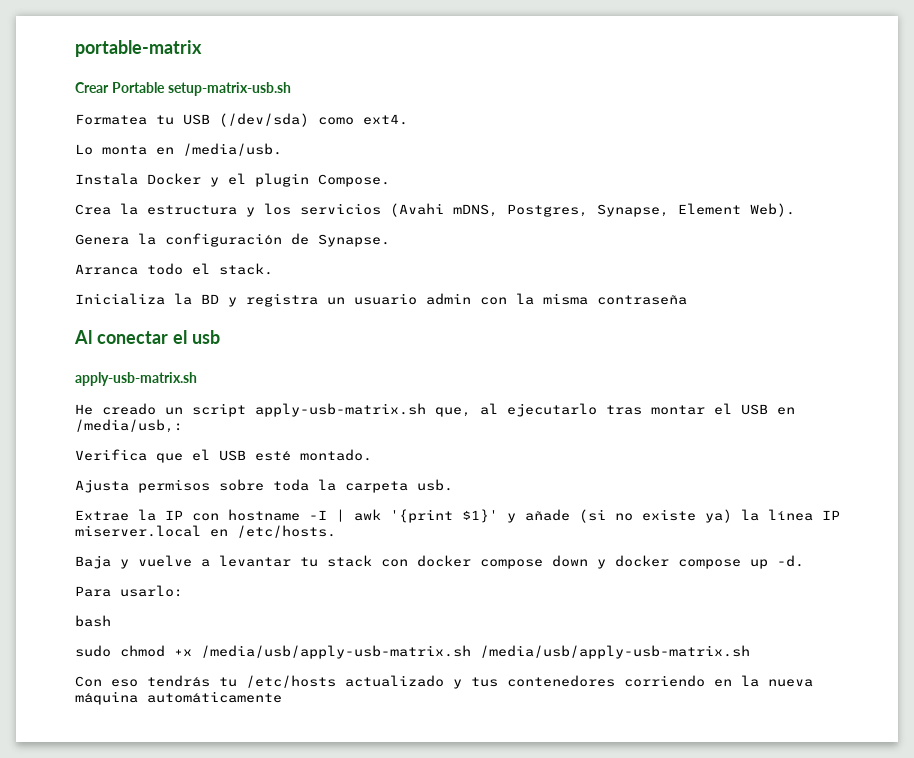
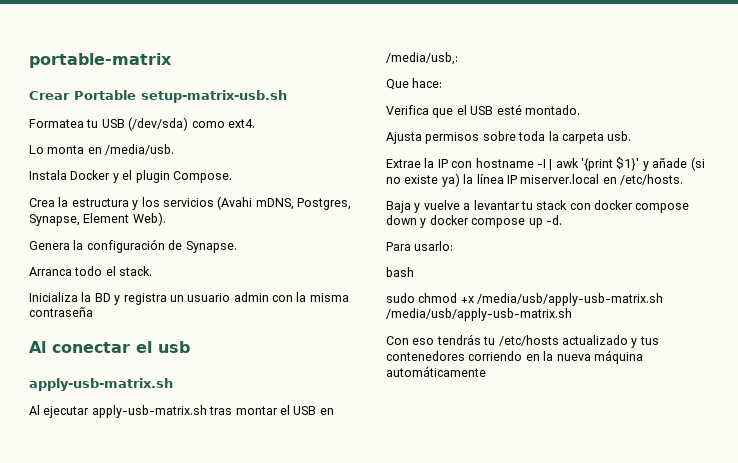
- He creado un script apply-usb-matrix.sh que, al ejecutarlo tras montar el USB en /media/usb,:
+ Al ejecutar apply-usb-matrix.sh tras montar el USB en /media/usb,:
+ Que hace:

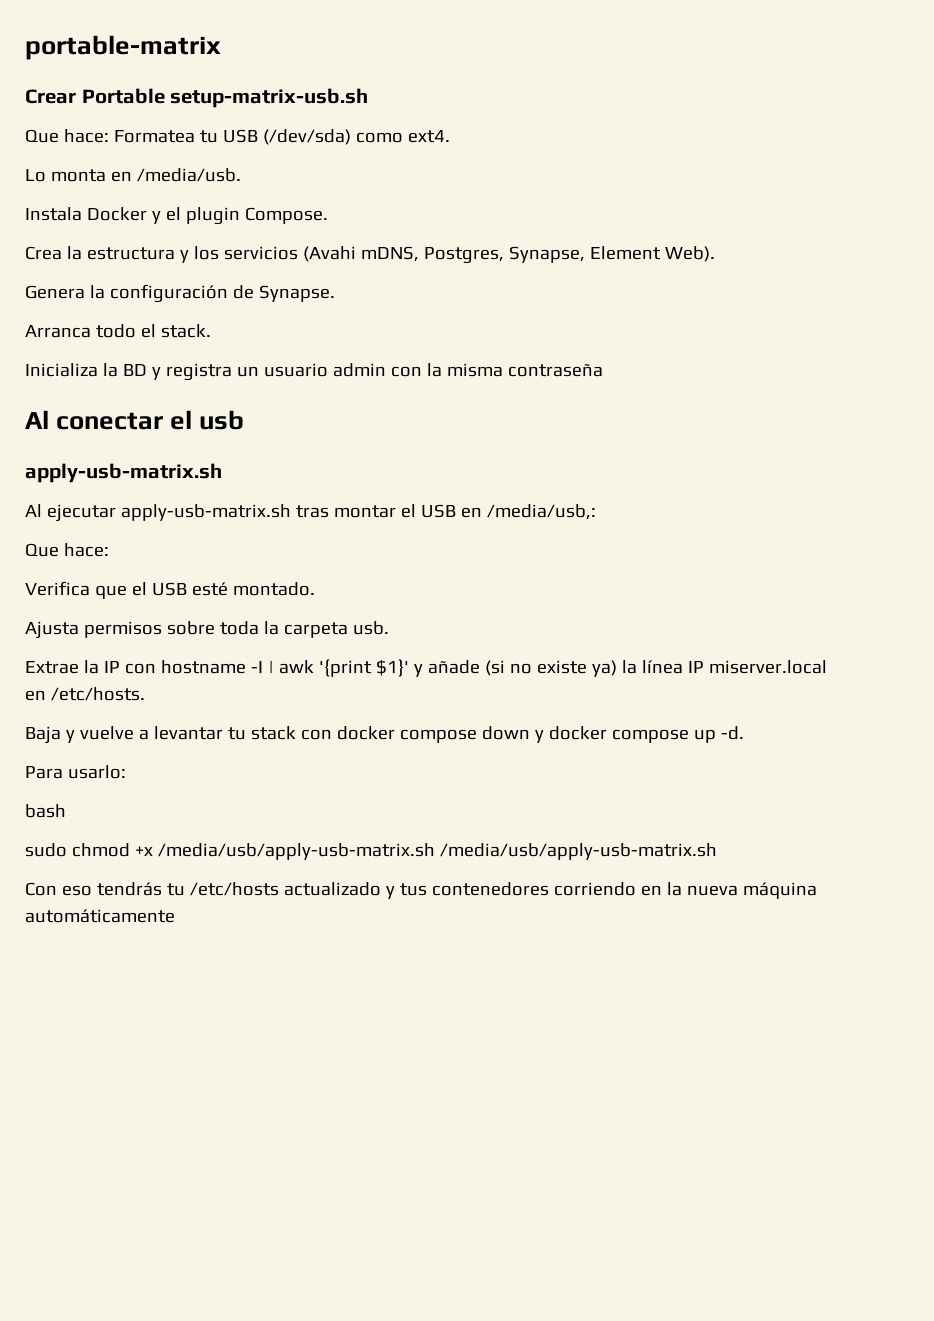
- Formatea tu USB (/dev/sda) como ext4.
+ Que hace: Formatea tu USB (/dev/sda) como ext4.

